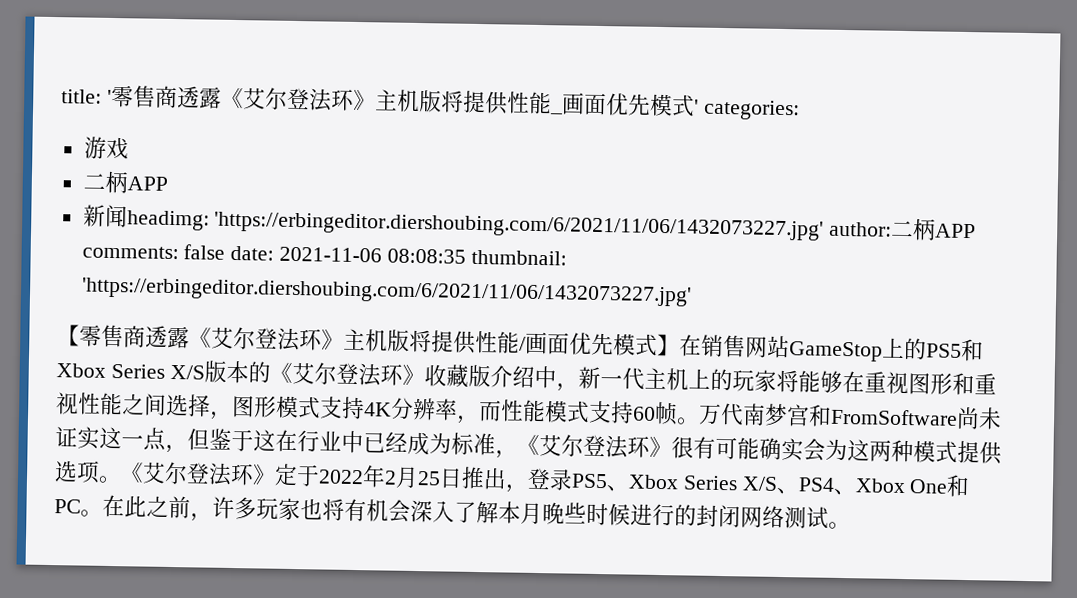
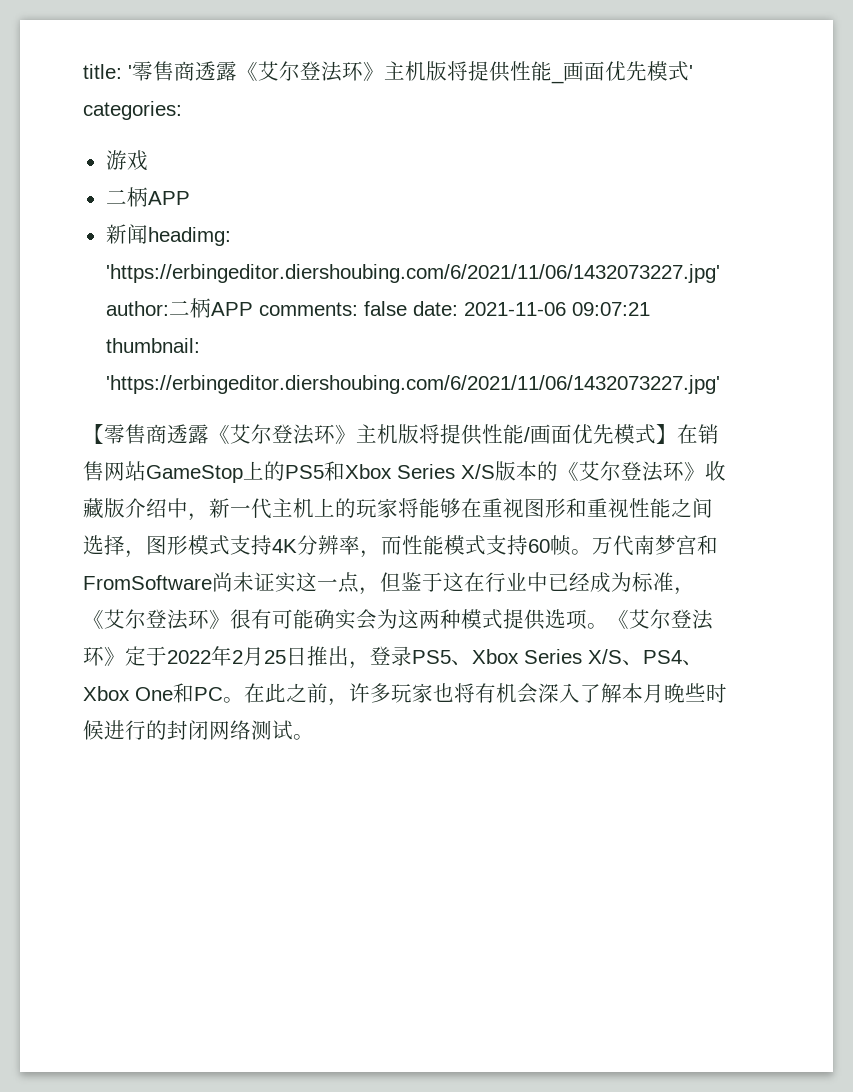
- 新闻headimg: 'https://erbingeditor.diershoubing.com/6/2021/11/06/1432073227.jpg' author:二柄APP comments: false date: 2021-11-06 08:08:35 thumbnail: 'https://erbingeditor.diershoubing.com/6/2021/11/06/1432073227.jpg'
+ 新闻headimg: 'https://erbingeditor.diershoubing.com/6/2021/11/06/1432073227.jpg' author:二柄APP comments: false date: 2021-11-06 09:07:21 thumbnail: 'https://erbingeditor.diershoubing.com/6/2021/11/06/1432073227.jpg'

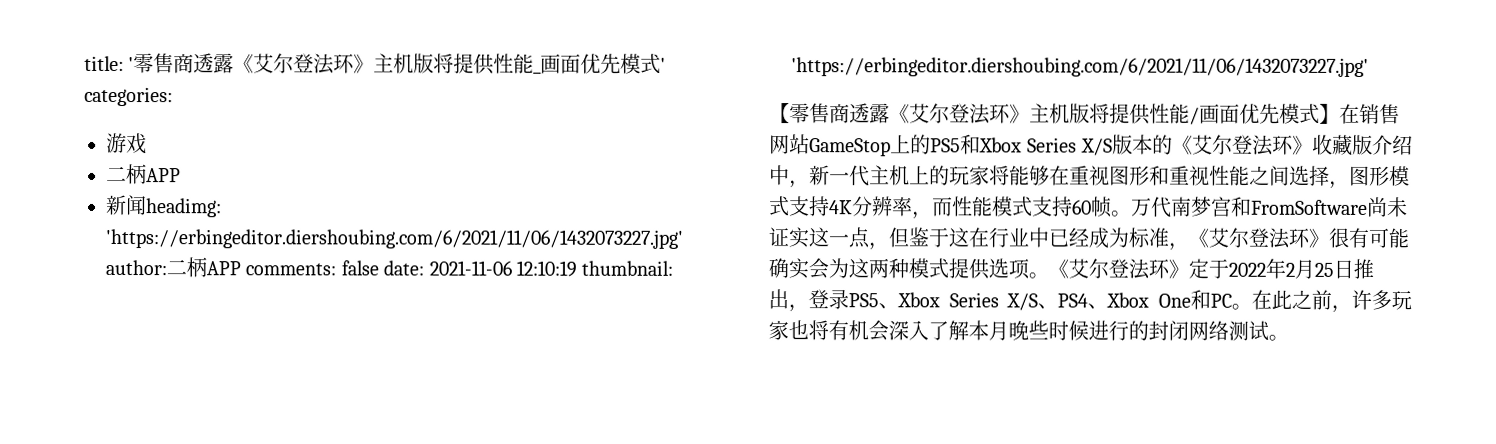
- 新闻headimg: 'https://erbingeditor.diershoubing.com/6/2021/11/06/1432073227.jpg' author:二柄APP comments: false date: 2021-11-06 09:07:21 thumbnail: 'https://erbingeditor.diershoubing.com/6/2021/11/06/1432073227.jpg'
+ 新闻headimg: 'https://erbingeditor.diershoubing.com/6/2021/11/06/1432073227.jpg' author:二柄APP comments: false date: 2021-11-06 12:10:19 thumbnail: 'https://erbingeditor.diershoubing.com/6/2021/11/06/1432073227.jpg'

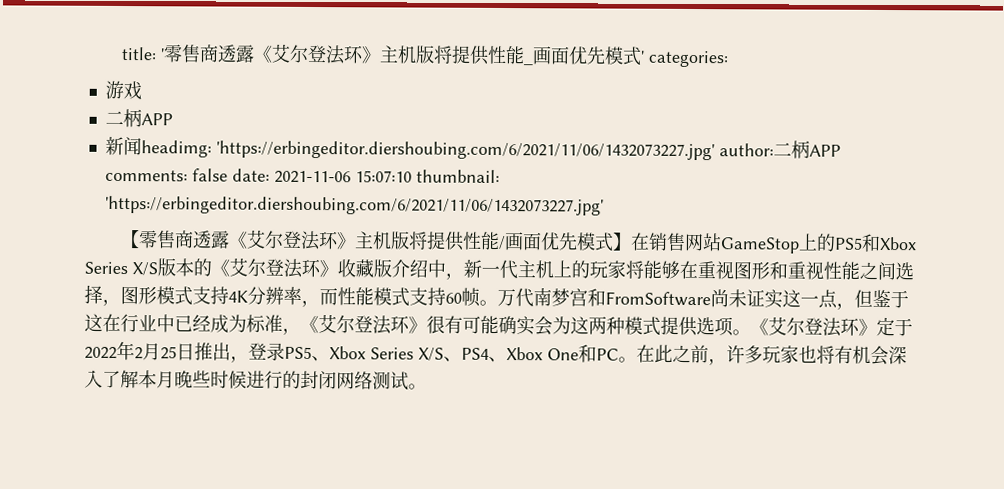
- 新闻headimg: 'https://erbingeditor.diershoubing.com/6/2021/11/06/1432073227.jpg' author:二柄APP comments: false date: 2021-11-06 12:10:19 thumbnail: 'https://erbingeditor.diershoubing.com/6/2021/11/06/1432073227.jpg'
+ 新闻headimg: 'https://erbingeditor.diershoubing.com/6/2021/11/06/1432073227.jpg' author:二柄APP comments: false date: 2021-11-06 15:07:10 thumbnail: 'https://erbingeditor.diershoubing.com/6/2021/11/06/1432073227.jpg'

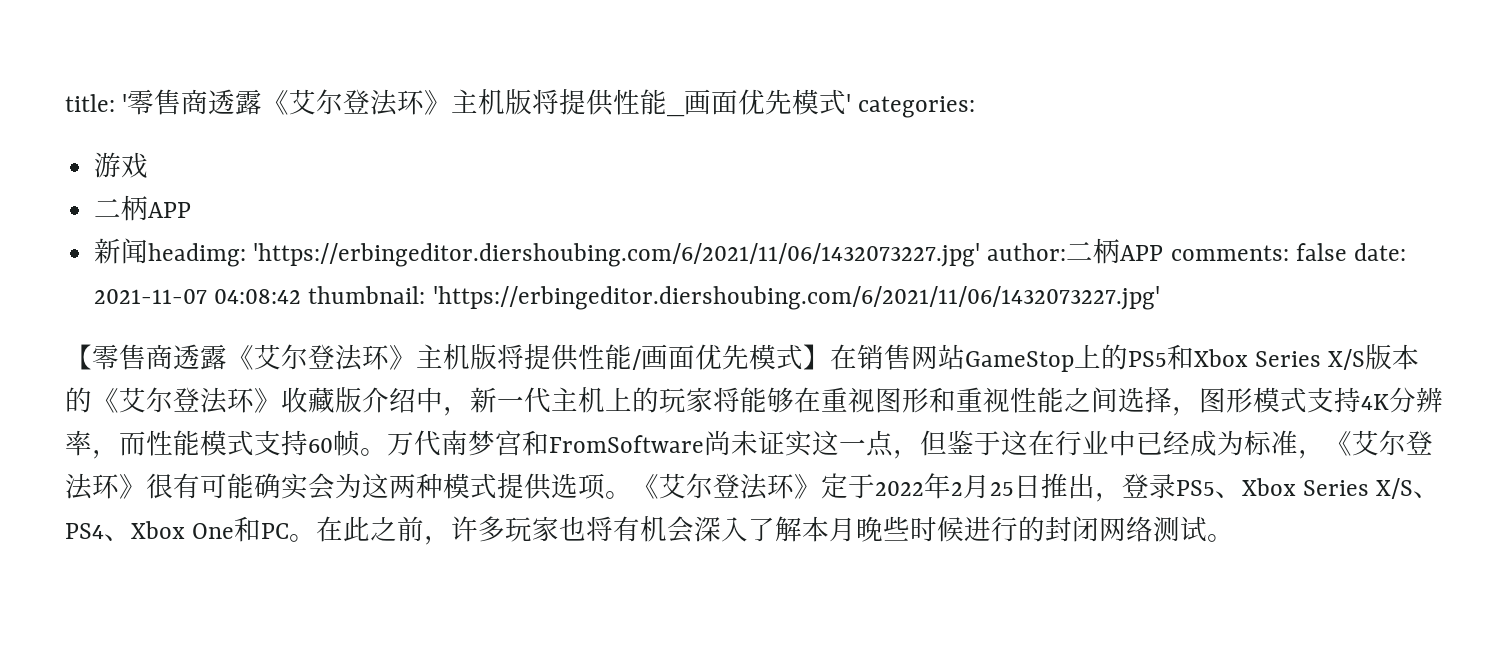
- 新闻headimg: 'https://erbingeditor.diershoubing.com/6/2021/11/06/1432073227.jpg' author:二柄APP comments: false date: 2021-11-06 15:07:10 thumbnail: 'https://erbingeditor.diershoubing.com/6/2021/11/06/1432073227.jpg'
+ 新闻headimg: 'https://erbingeditor.diershoubing.com/6/2021/11/06/1432073227.jpg' author:二柄APP comments: false date: 2021-11-07 04:08:42 thumbnail: 'https://erbingeditor.diershoubing.com/6/2021/11/06/1432073227.jpg'

